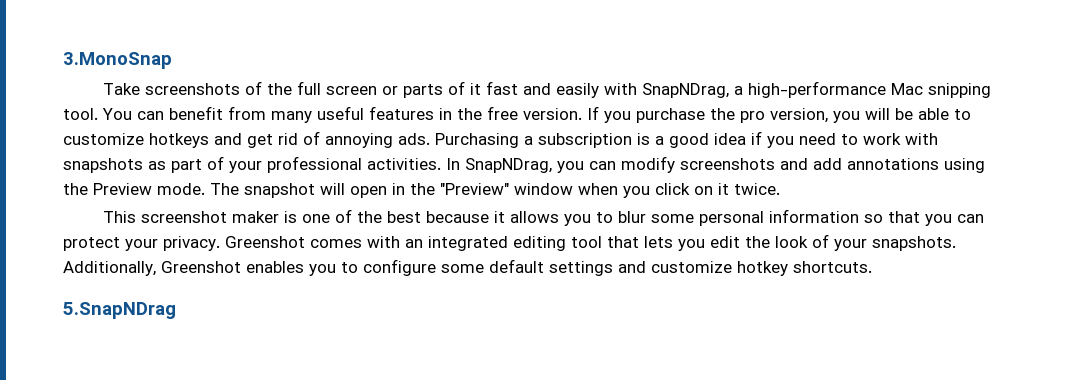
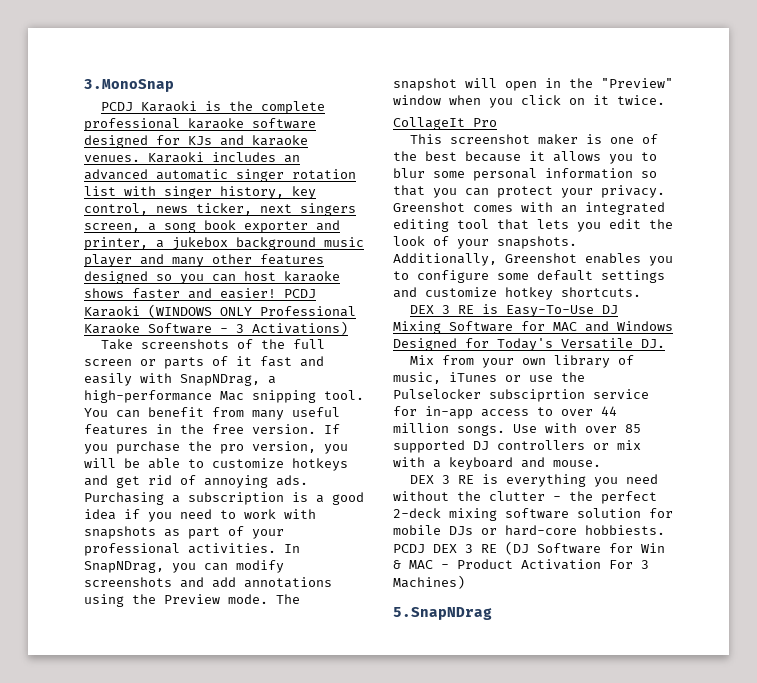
+ PCDJ Karaoki is the complete professional karaoke software designed for KJs and karaoke venues. Karaoki includes an advanced automatic singer rotation list with singer history, key control, news ticker, next singers screen, a song book exporter and printer, a jukebox background music player and many other features designed so you can host karaoke shows faster and easier! PCDJ Karaoki (WINDOWS ONLY Professional Karaoke Software - 3 Activations)
+ CollageIt Pro
+ DEX 3 RE is Easy-To-Use DJ Mixing Software for MAC and Windows Designed for Today's Versatile DJ.
+ Mix from your own library of music, iTunes or use the Pulselocker subsciprtion service for in-app access to over 44 million songs. Use with over 85 supported DJ controllers or mix with a keyboard and mouse.
+ DEX 3 RE is everything you need without the clutter - the perfect 2-deck mixing software solution for mobile DJs or hard-core hobbiests. PCDJ DEX 3 RE (DJ Software for Win & MAC - Product Activation For 3 Machines)

